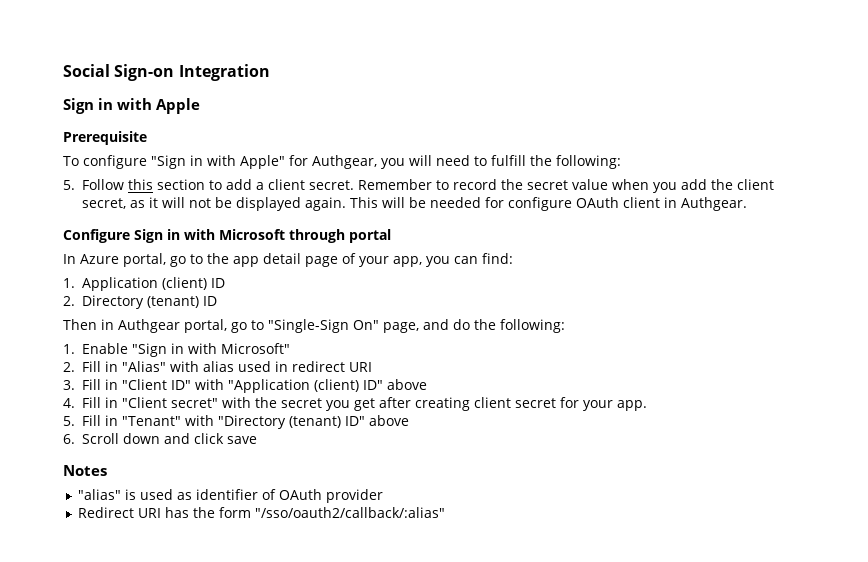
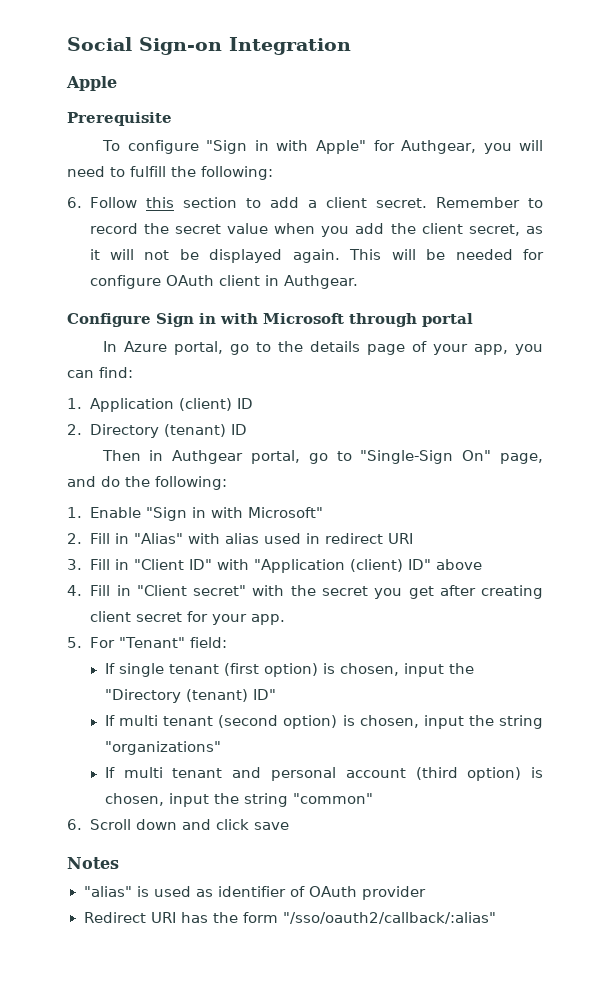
- Sign in with Apple
+ Apple
- 5. Follow this section to add a client secret.
+ 6. Follow this section to add a client secret.
- In Azure portal, go to the app detail page of your app, you can find:
+ In Azure portal, go to the details page of your app, you can find:
- 5. Fill in "Tenant" with "Directory (tenant) ID" above
+ 5. For "Tenant" field:
+ If single tenant (first option) is chosen, input the "Directory (tenant) ID"
+ If multi tenant (second option) is chosen, input the string "organizations"
+ If multi tenant and personal account (third option) is chosen, input the string "common"

